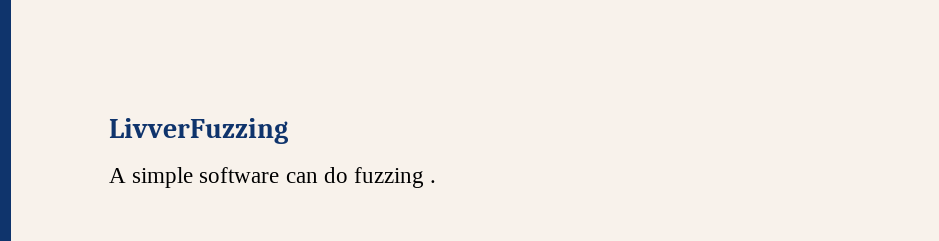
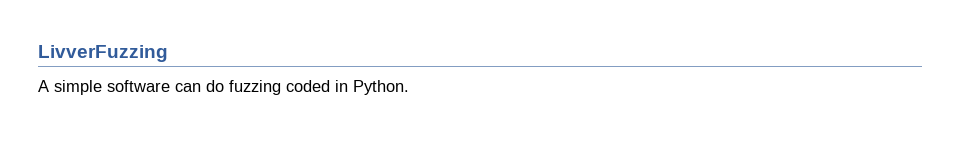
- A simple software can do fuzzing .
+ A simple software can do fuzzing coded in Python.

